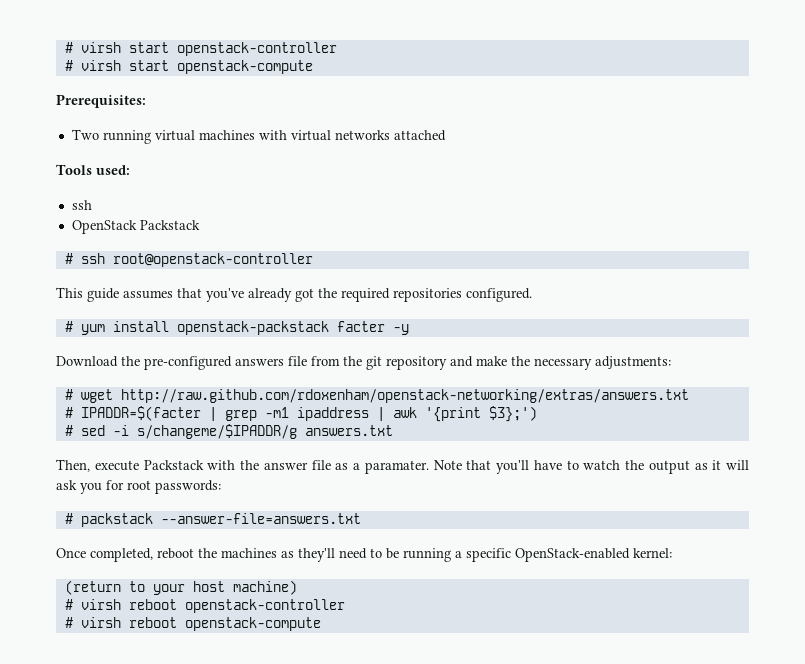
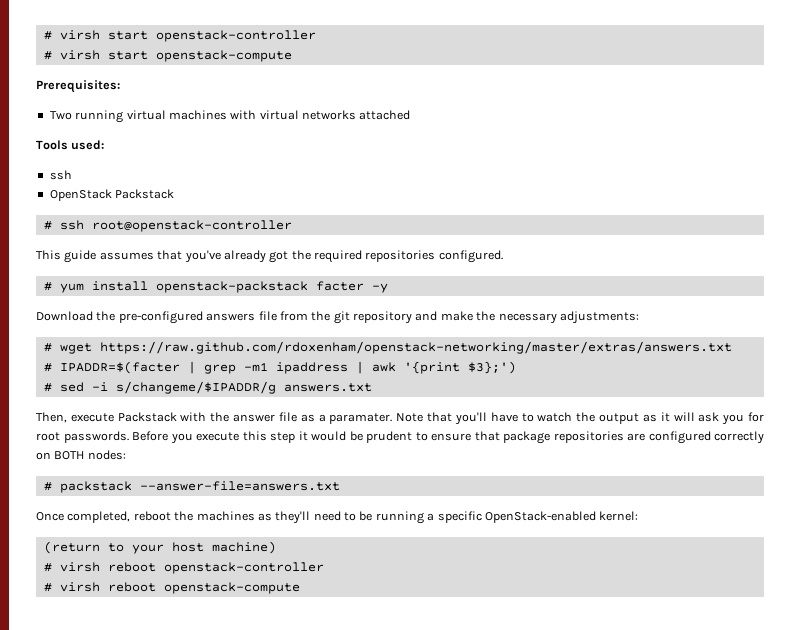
- # wget http://raw.github.com/rdoxenham/openstack-networking/extras/answers.txt
+ # wget https://raw.github.com/rdoxenham/openstack-networking/master/extras/answers.txt
- Note that you'll have to watch the output as it will ask you for root passwords:
+ Note that you'll have to watch the output as it will ask you for root passwords. Before you execute this step it would be prudent to ensure that package repositories are configured correctly on BOTH nodes:

